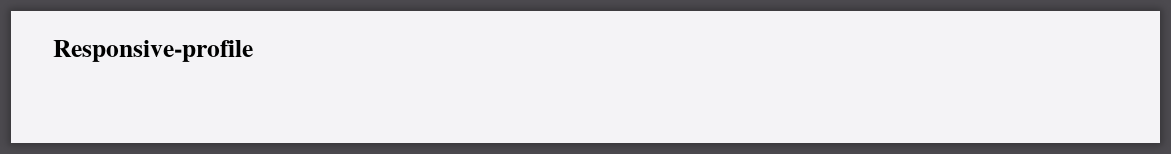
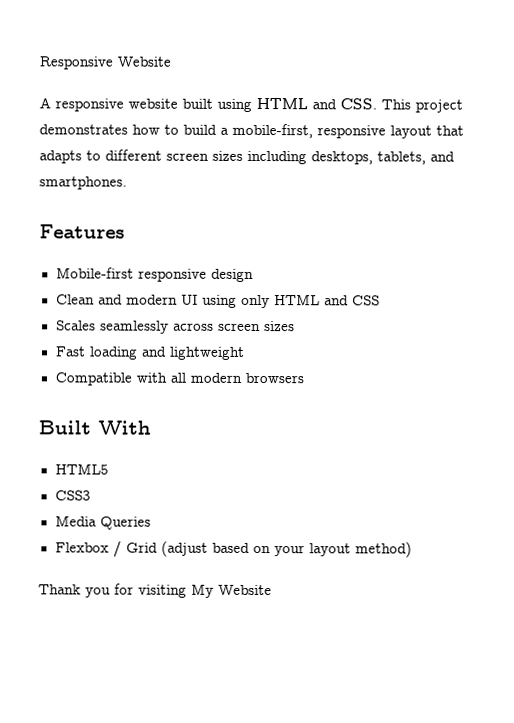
- Responsive-profile
+ Responsive Website
+ A responsive website built using HTML and CSS. This project demonstrates how to build a mobile-first, responsive layout that adapts to different screen sizes including desktops, tablets, and smartphones.
+ Features
+ Mobile-first responsive design
+ Clean and modern UI using only HTML and CSS
+ Scales seamlessly across screen sizes
+ Fast loading and lightweight
+ Compatible with all modern browsers
+ Built With
+ HTML5
+ CSS3
+ Media Queries
+ Flexbox / Grid (adjust based on your layout method)
+ Thank you for visiting My Website

